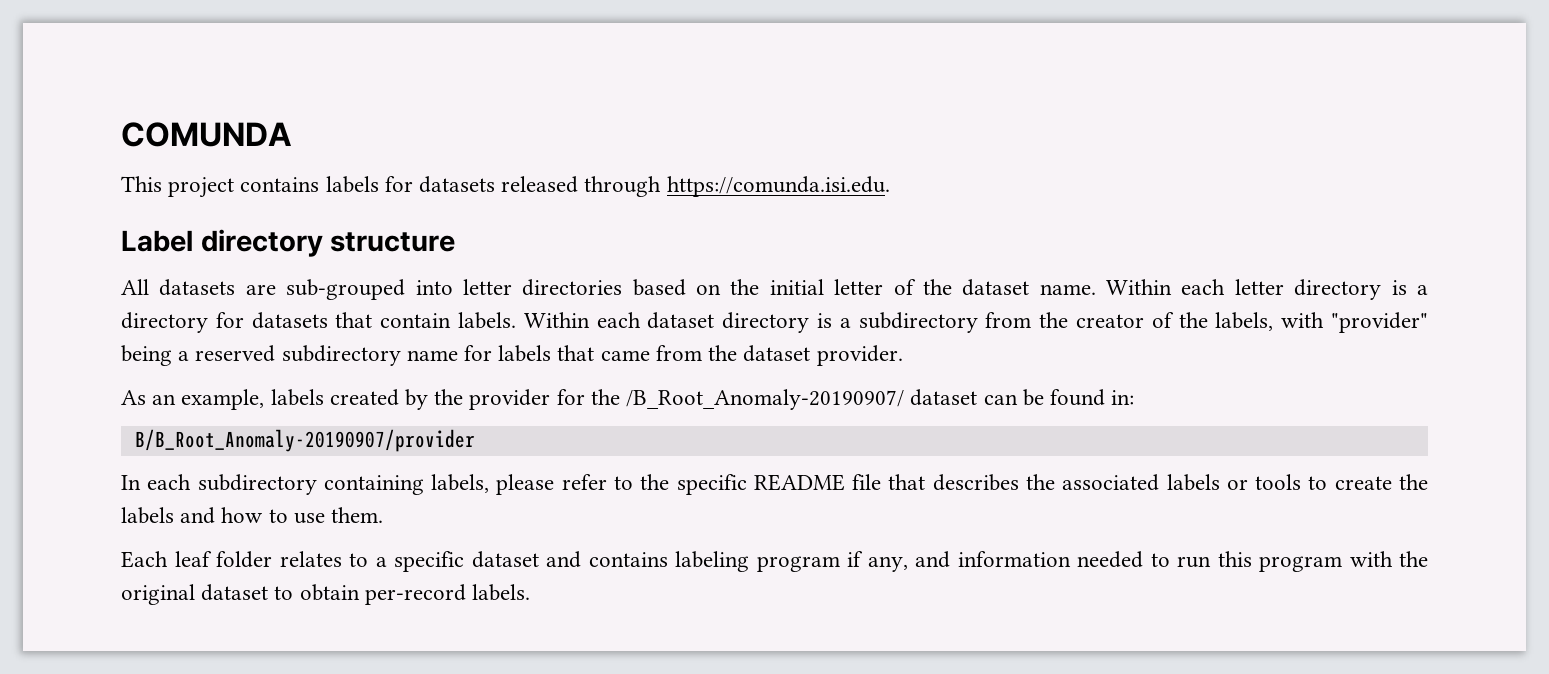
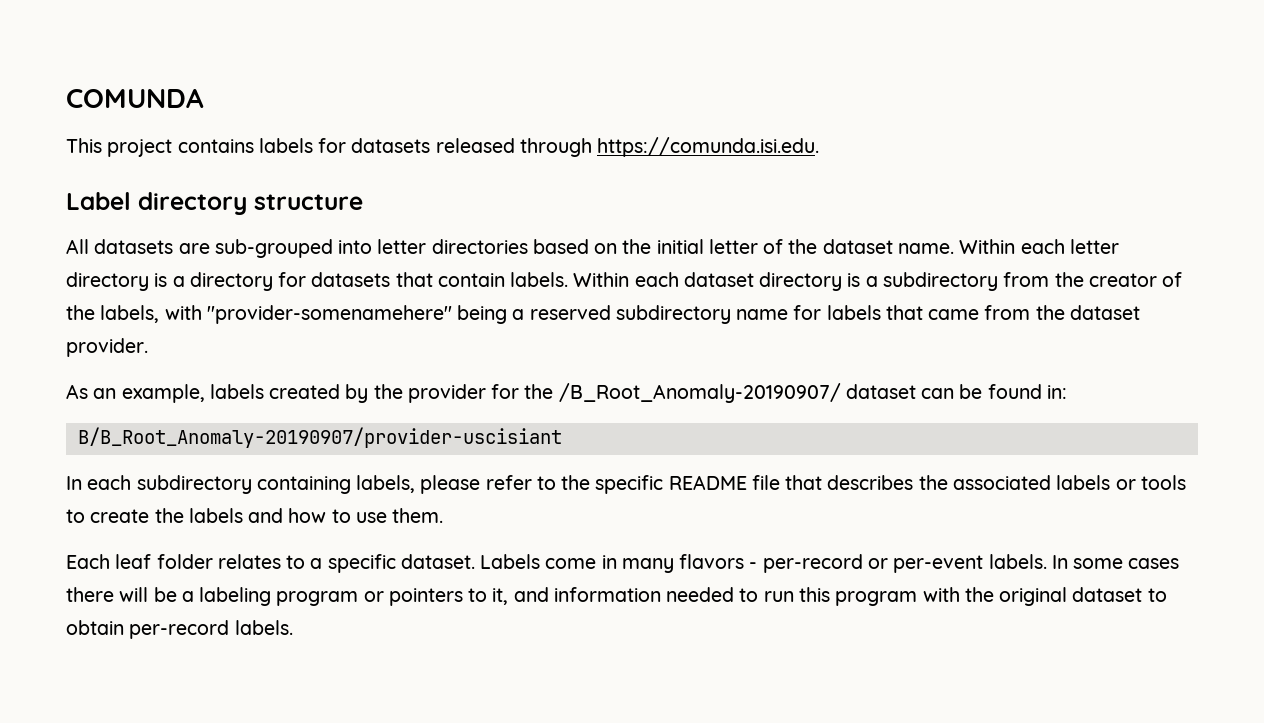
- Within each dataset directory is a subdirectory from the creator of the labels, with "provider" being a reserved subdirectory name for labels that came from the dataset provider.
+ Within each dataset directory is a subdirectory from the creator of the labels, with "provider-somenamehere" being a reserved subdirectory name for labels that came from the dataset provider.
- B/B_Root_Anomaly-20190907/provider
+ B/B_Root_Anomaly-20190907/provider-uscisiant
- Each leaf folder relates to a specific dataset and contains labeling program if any, and information needed to run this program with the original dataset to obtain per-record labels.
+ Each leaf folder relates to a specific dataset. Labels come in many flavors - per-record or per-event labels. In some cases there will be a labeling program or pointers to it, and information needed to run this program with the original dataset to obtain per-record labels.

